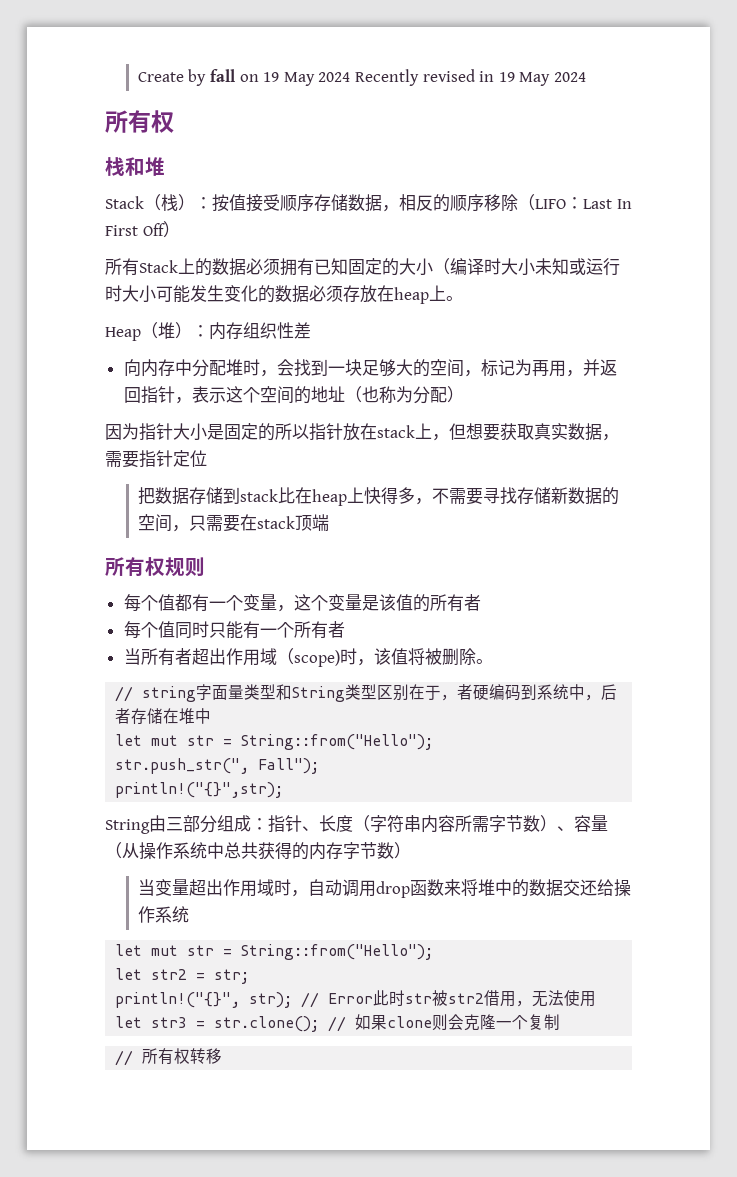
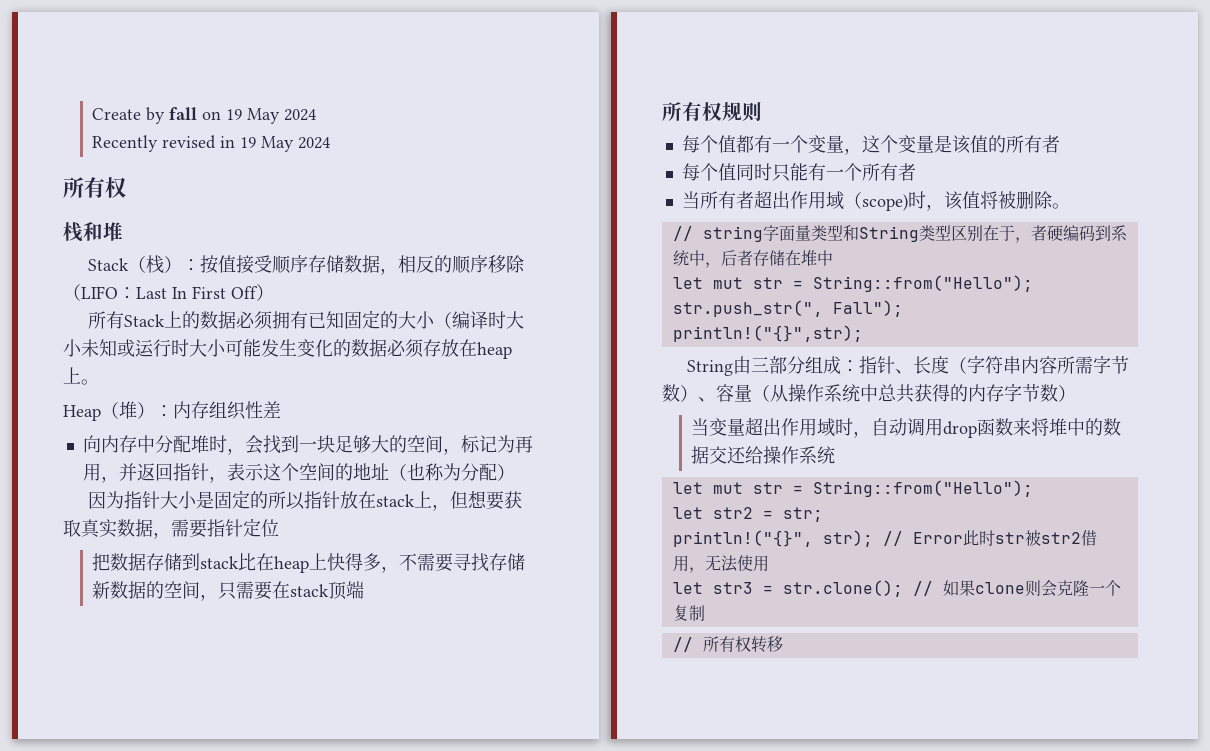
- Create by fall on 19 May 2024 Recently revised in 19 May 2024
+ Create by fall on 19 May 2024
+ Recently revised in 19 May 2024

